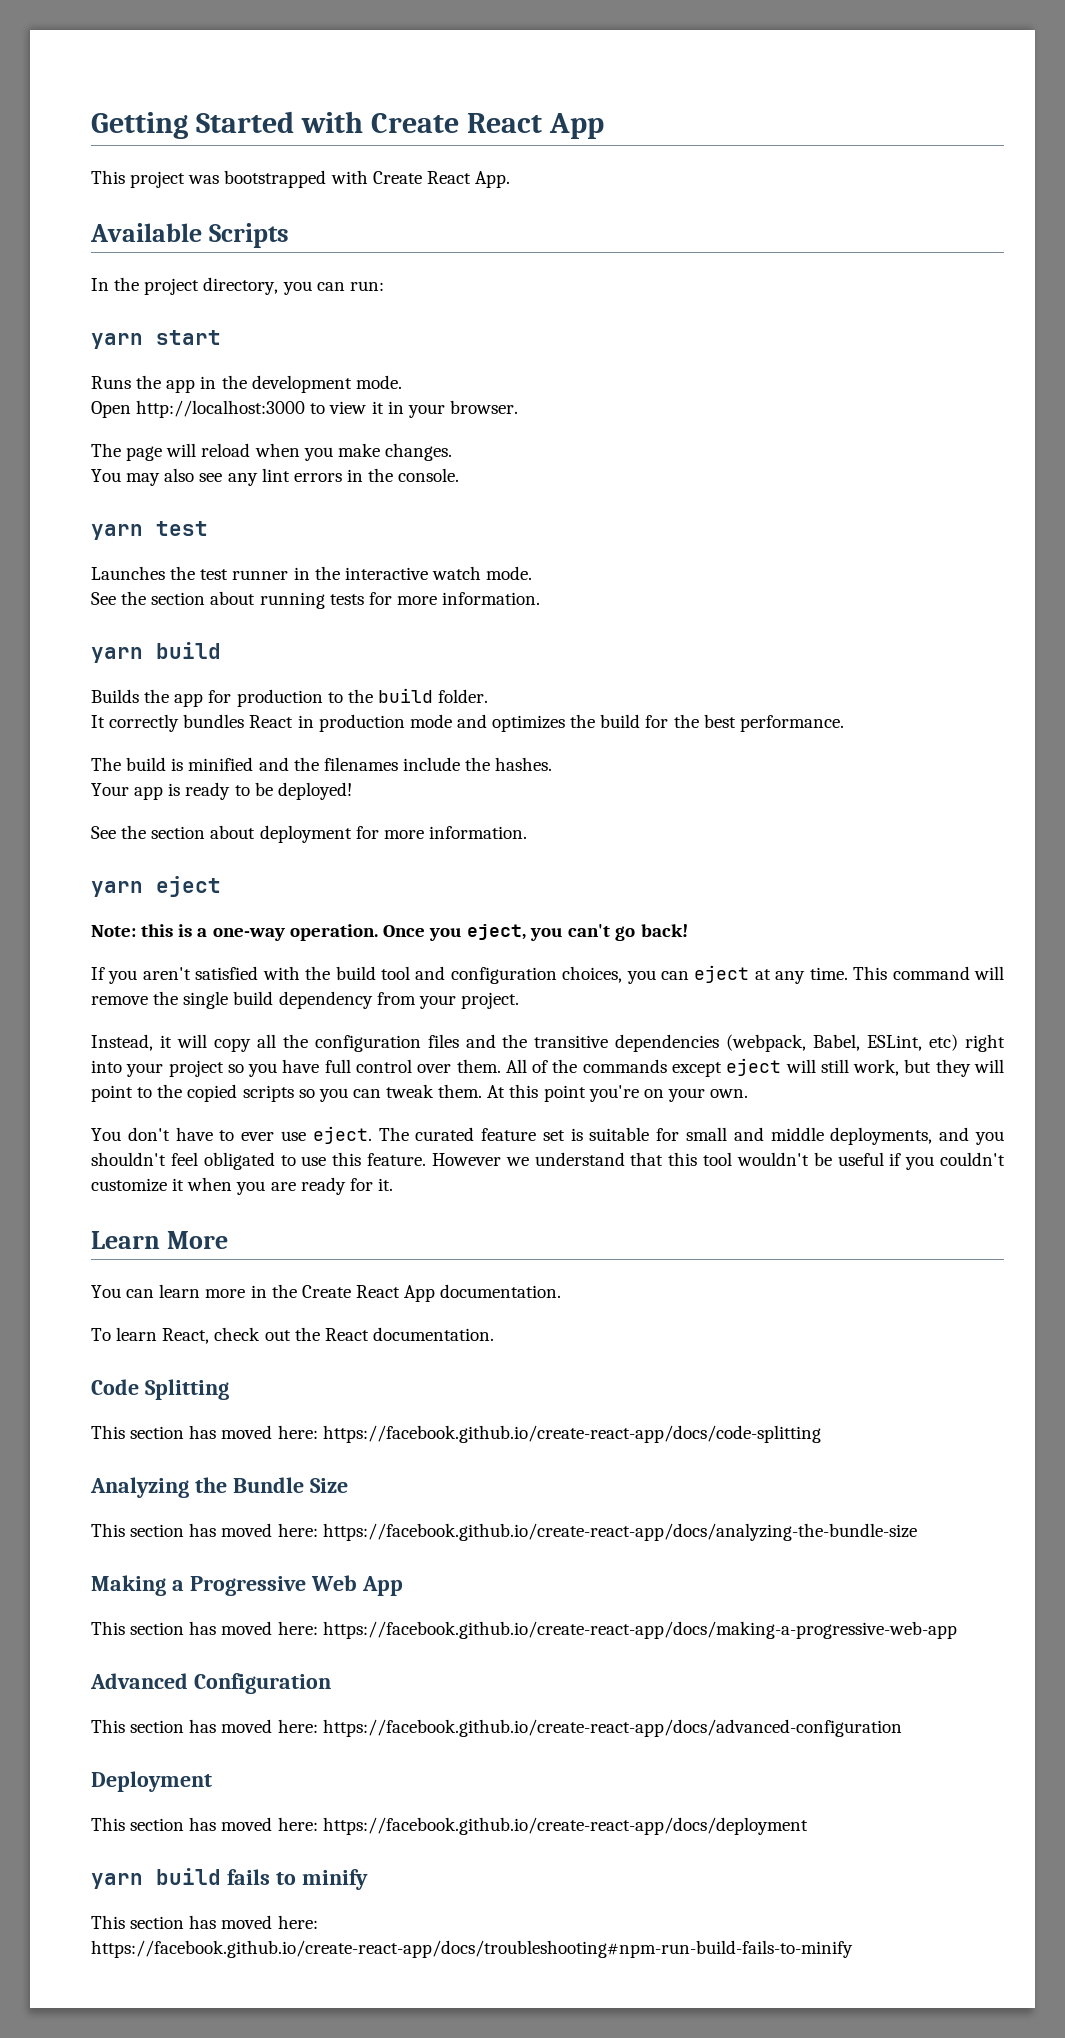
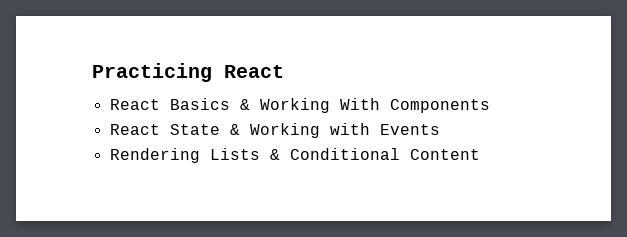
- Getting Started with Create React App
- This project was bootstrapped with Create React App.
- Available Scripts
- In the project directory, you can run:
- yarn start
- Runs the app in the development mode.
- Open http://localhost:3000 to view it in your browser.
- The page will reload when you make changes.
- You may also see any lint errors in the console.
- yarn test
- Launches the test runner in the interactive watch mode.
- See the section about running tests for more information.
- yarn build
- Builds the app for production to the build folder.
- It correctly bundles React in production mode and optimizes the build for the best performance.
- The build is minified and the filenames include the hashes.
- Your app is ready to be deployed!
- See the section about deployment for more information.
- yarn eject
- Note: this is a one-way operation. Once you eject, you can't go back!
- If you aren't satisfied with the build tool and configuration choices, you can eject at any time. This command will remove the single build dependency from your project.
- Instead, it will copy all the configuration files and the transitive dependencies (webpack, Babel, ESLint, etc) right into your project so you have full control over them. All of the commands except eject will still work, but they will point to the copied scripts so you can tweak them. At this point you're on your own.
- You don't have to ever use eject. The curated feature set is suitable for small and middle deployments, and you shouldn't feel obligated to use this feature. However we understand that this tool wouldn't be useful if you couldn't customize it when you are ready for it.
- Learn More
- You can learn more in the Create React App documentation.
- To learn React, check out the React documentation.
- Code Splitting
- This section has moved here: https://facebook.github.io/create-react-app/docs/code-splitting
- Analyzing the Bundle Size
- This section has moved here: https://facebook.github.io/create-react-app/docs/analyzing-the-bundle-size
- Making a Progressive Web App
- This section has moved here: https://facebook.github.io/create-react-app/docs/making-a-progressive-web-app
- Advanced Configuration
- This section has moved here: https://facebook.github.io/create-react-app/docs/advanced-configuration
- Deployment
- This section has moved here: https://facebook.github.io/create-react-app/docs/deployment
- yarn build fails to minify
- This section has moved here: https://facebook.github.io/create-react-app/docs/troubleshooting#npm-run-build-fails-to-minify
+ Practicing React
+ React Basics & Working With Components
+ React State & Working with Events
+ Rendering Lists & Conditional Content

